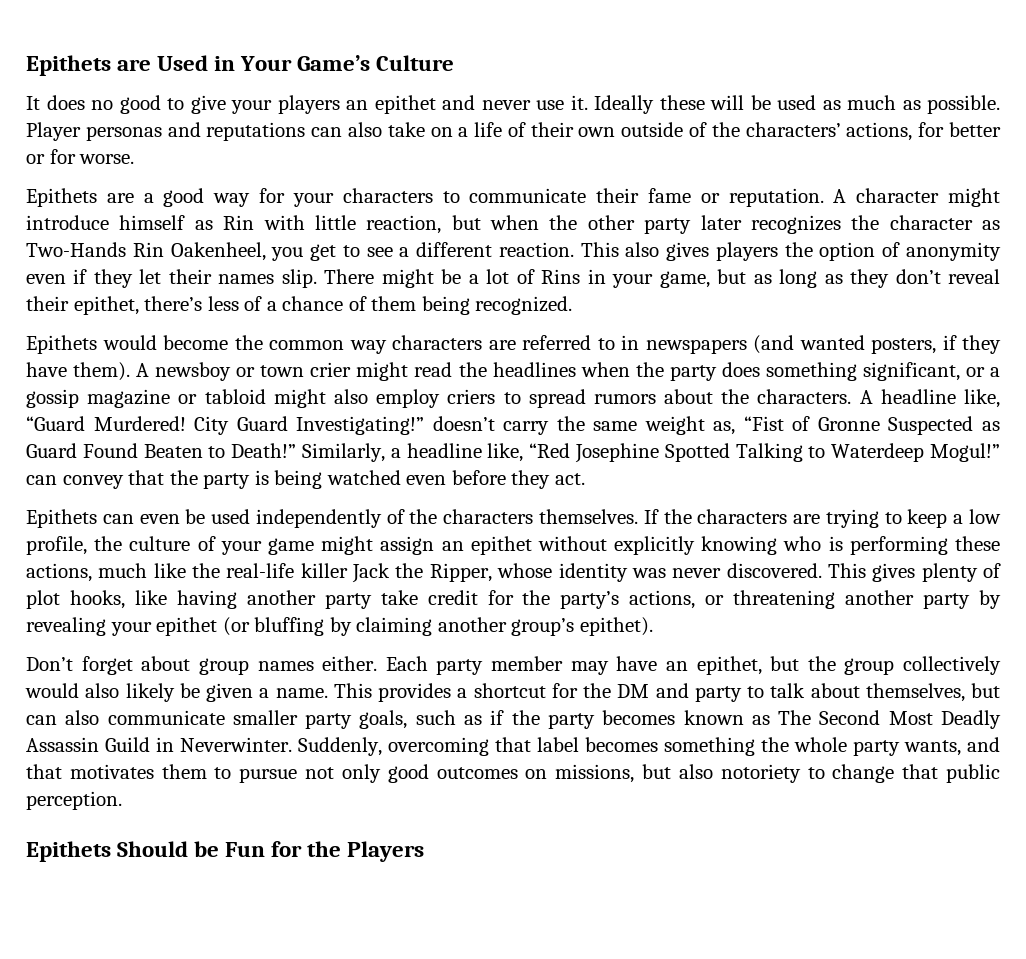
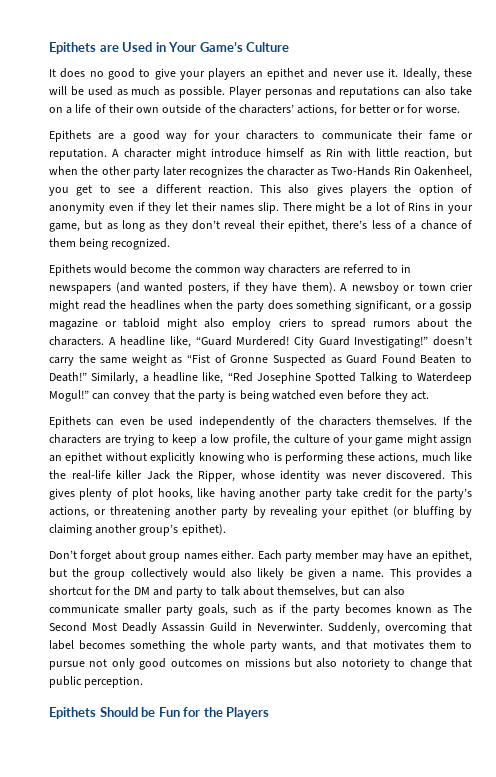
- Ideally these will be used as much as possible.
+ Ideally, these will be used as much as possible.
- City Guard Investigating!” doesn’t carry the same weight as, “Fist of Gronne Suspected as Guard Found Beaten to Death!”
+ City Guard Investigating!” doesn’t carry the same weight as “Fist of Gronne Suspected as Guard Found Beaten to Death!”
- Suddenly, overcoming that label becomes something the whole party wants, and that motivates them to pursue not only good outcomes on missions, but also notoriety to change that public perception.
+ Suddenly, overcoming that label becomes something the whole party wants, and that motivates them to pursue not only good outcomes on missions but also notoriety to change that public perception.

